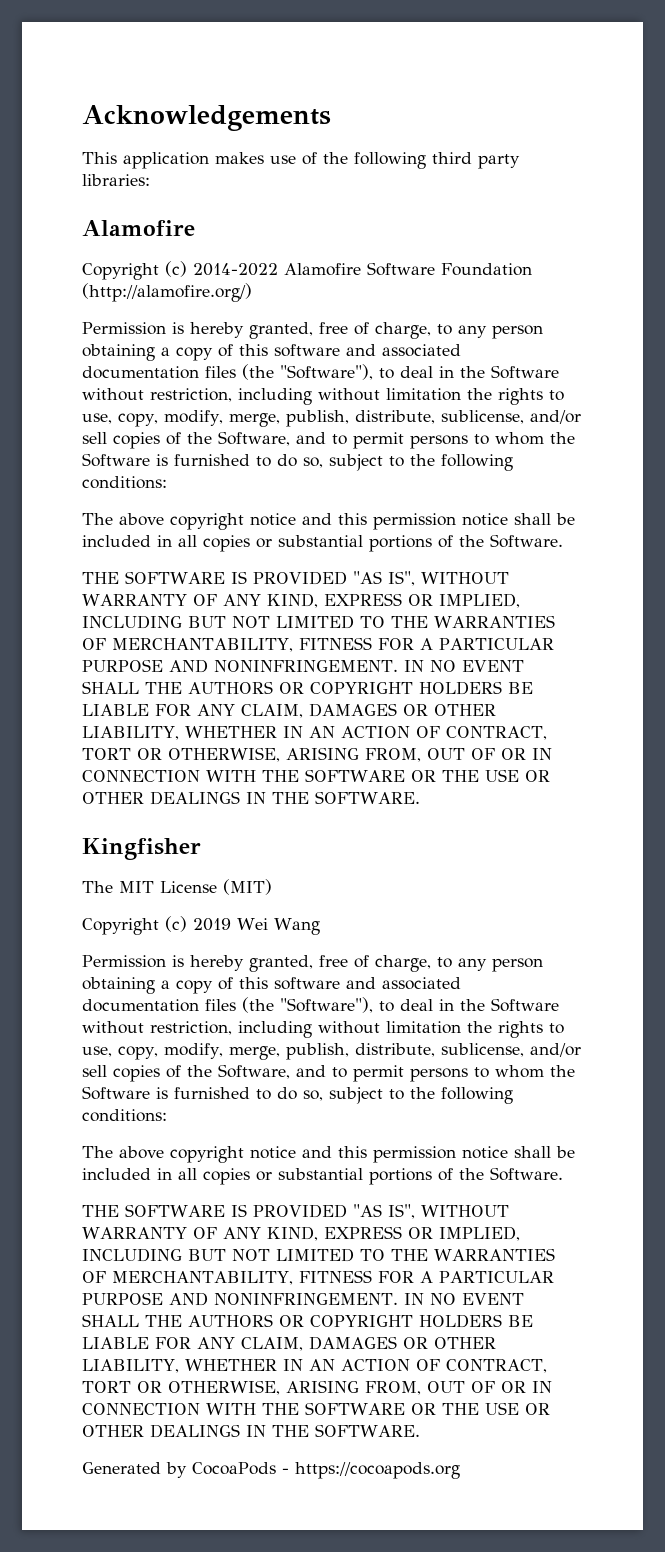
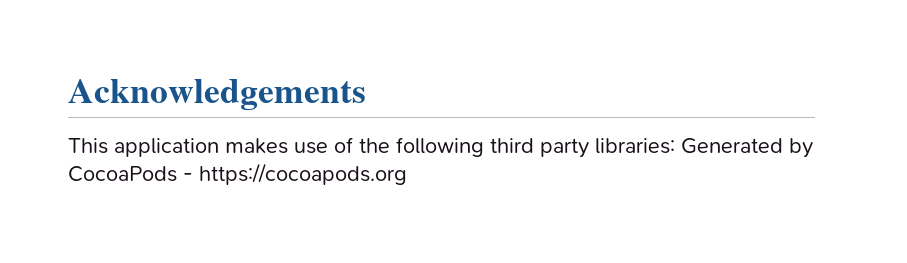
- This application makes use of the following third party libraries:
- Alamofire
- Copyright (c) 2014-2022 Alamofire Software Foundation (http://alamofire.org/)
- Permission is hereby granted, free of charge, to any person obtaining a copy of this software and associated documentation files (the "Software"), to deal in the Software without restriction, including without limitation the rights to use, copy, modify, merge, publish, distribute, sublicense, and/or sell copies of the Software, and to permit persons to whom the Software is furnished to do so, subject to the following conditions:
- The above copyright notice and this permission notice shall be included in all copies or substantial portions of the Software.
- THE SOFTWARE IS PROVIDED "AS IS", WITHOUT WARRANTY OF ANY KIND, EXPRESS OR IMPLIED, INCLUDING BUT NOT LIMITED TO THE WARRANTIES OF MERCHANTABILITY, FITNESS FOR A PARTICULAR PURPOSE AND NONINFRINGEMENT. IN NO EVENT SHALL THE AUTHORS OR COPYRIGHT HOLDERS BE LIABLE FOR ANY CLAIM, DAMAGES OR OTHER LIABILITY, WHETHER IN AN ACTION OF CONTRACT, TORT OR OTHERWISE, ARISING FROM, OUT OF OR IN CONNECTION WITH THE SOFTWARE OR THE USE OR OTHER DEALINGS IN THE SOFTWARE.
- Kingfisher
- The MIT License (MIT)
- Copyright (c) 2019 Wei Wang
- Permission is hereby granted, free of charge, to any person obtaining a copy of this software and associated documentation files (the "Software"), to deal in the Software without restriction, including without limitation the rights to use, copy, modify, merge, publish, distribute, sublicense, and/or sell copies of the Software, and to permit persons to whom the Software is furnished to do so, subject to the following conditions:
- The above copyright notice and this permission notice shall be included in all copies or substantial portions of the Software.
- THE SOFTWARE IS PROVIDED "AS IS", WITHOUT WARRANTY OF ANY KIND, EXPRESS OR IMPLIED, INCLUDING BUT NOT LIMITED TO THE WARRANTIES OF MERCHANTABILITY, FITNESS FOR A PARTICULAR PURPOSE AND NONINFRINGEMENT. IN NO EVENT SHALL THE AUTHORS OR COPYRIGHT HOLDERS BE LIABLE FOR ANY CLAIM, DAMAGES OR OTHER LIABILITY, WHETHER IN AN ACTION OF CONTRACT, TORT OR OTHERWISE, ARISING FROM, OUT OF OR IN CONNECTION WITH THE SOFTWARE OR THE USE OR OTHER DEALINGS IN THE SOFTWARE.
- Generated by CocoaPods - https://cocoapods.org
+ This application makes use of the following third party libraries: Generated by CocoaPods - https://cocoapods.org

